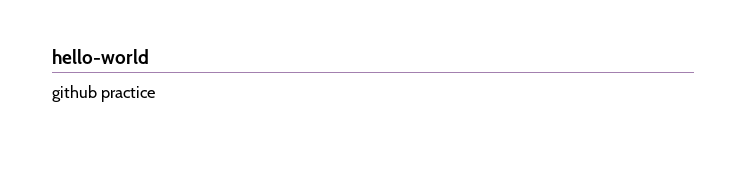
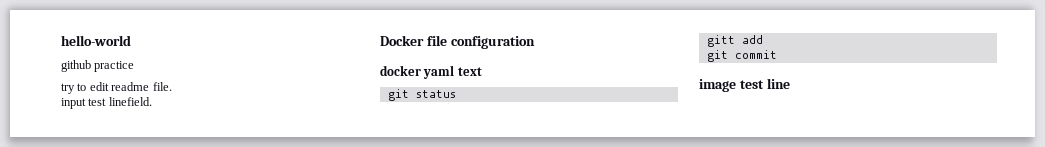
+ try to edit readme file.
+ input test linefield.
+ Docker file configuration
+ docker yaml text
+ git status
+ gitt add
+ git commit
+ image test line

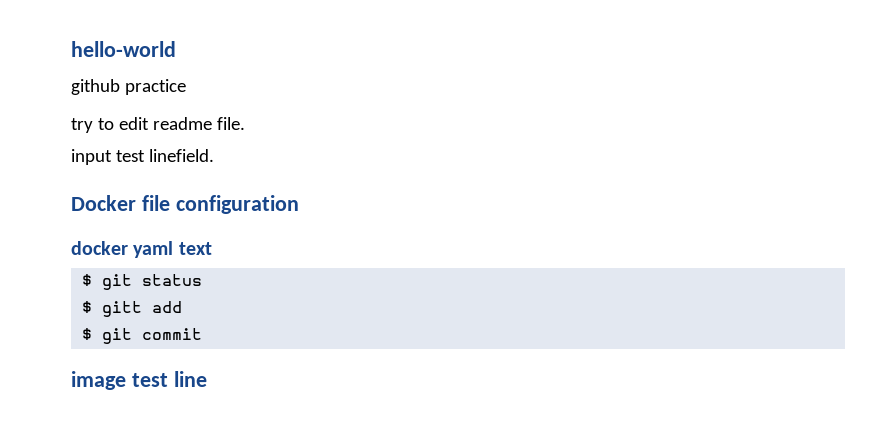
- git status
+ $ git status
- gitt add
+ $ gitt add
- git commit
+ $ git commit

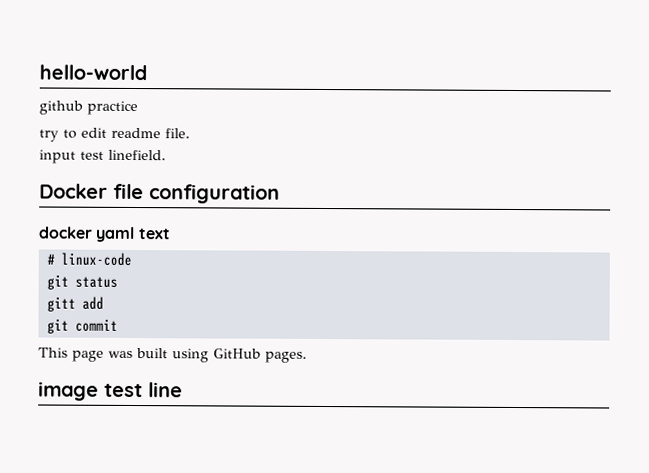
- $ git status
+ # linux-code
+ git status
- $ gitt add
+ gitt add
- $ git commit
+ git commit
+ This page was built using GitHub pages.

